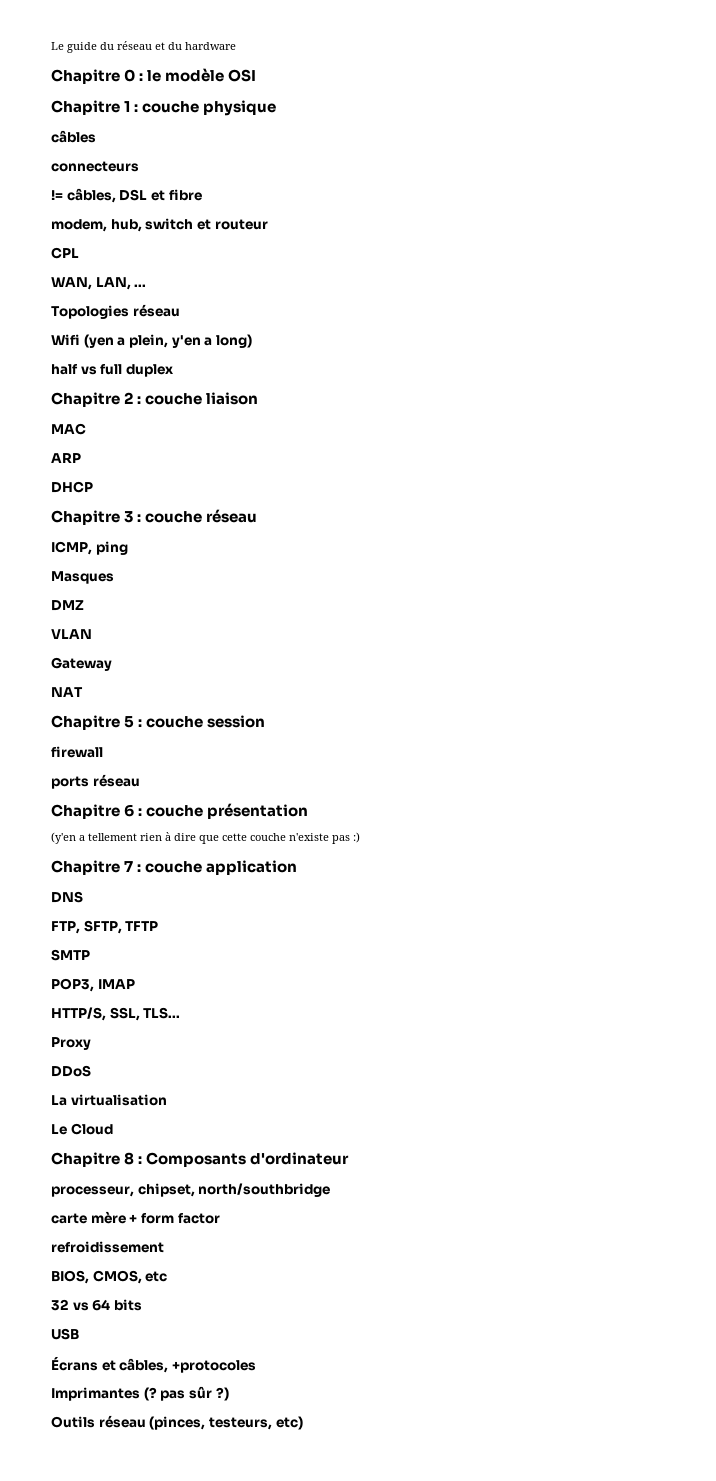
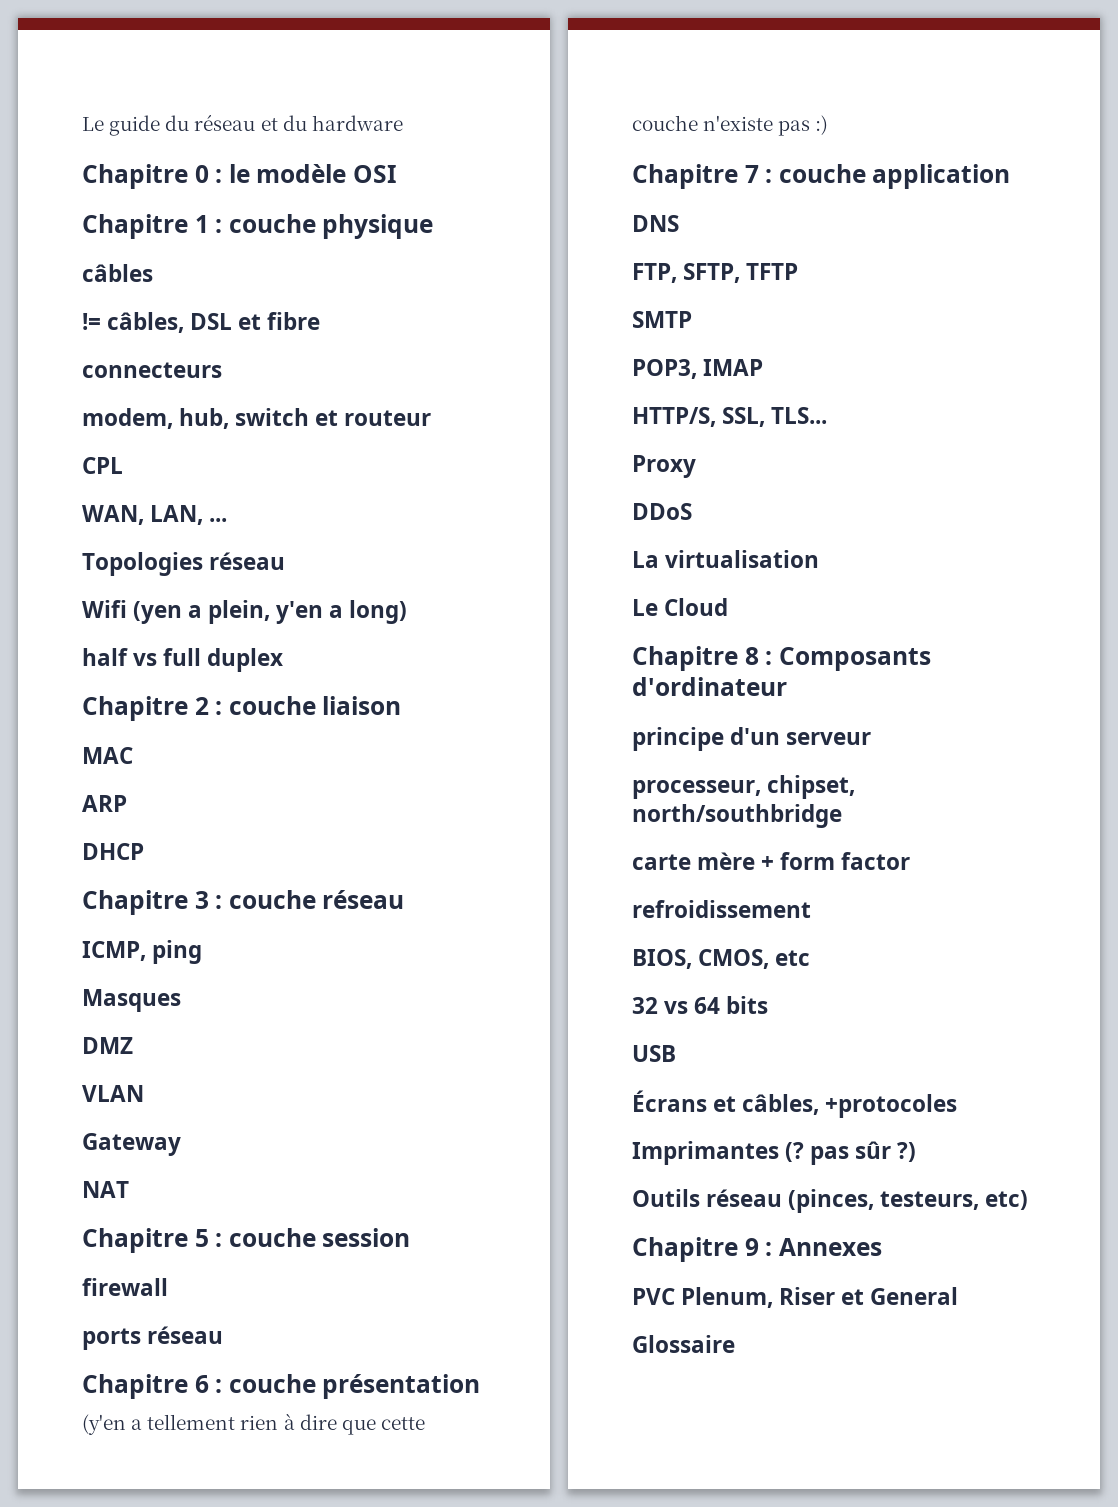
- connecteurs
+ connecteurs
+ principe d'un serveur
+ Chapitre 9 : Annexes
+ PVC Plenum, Riser et General
+ Glossaire

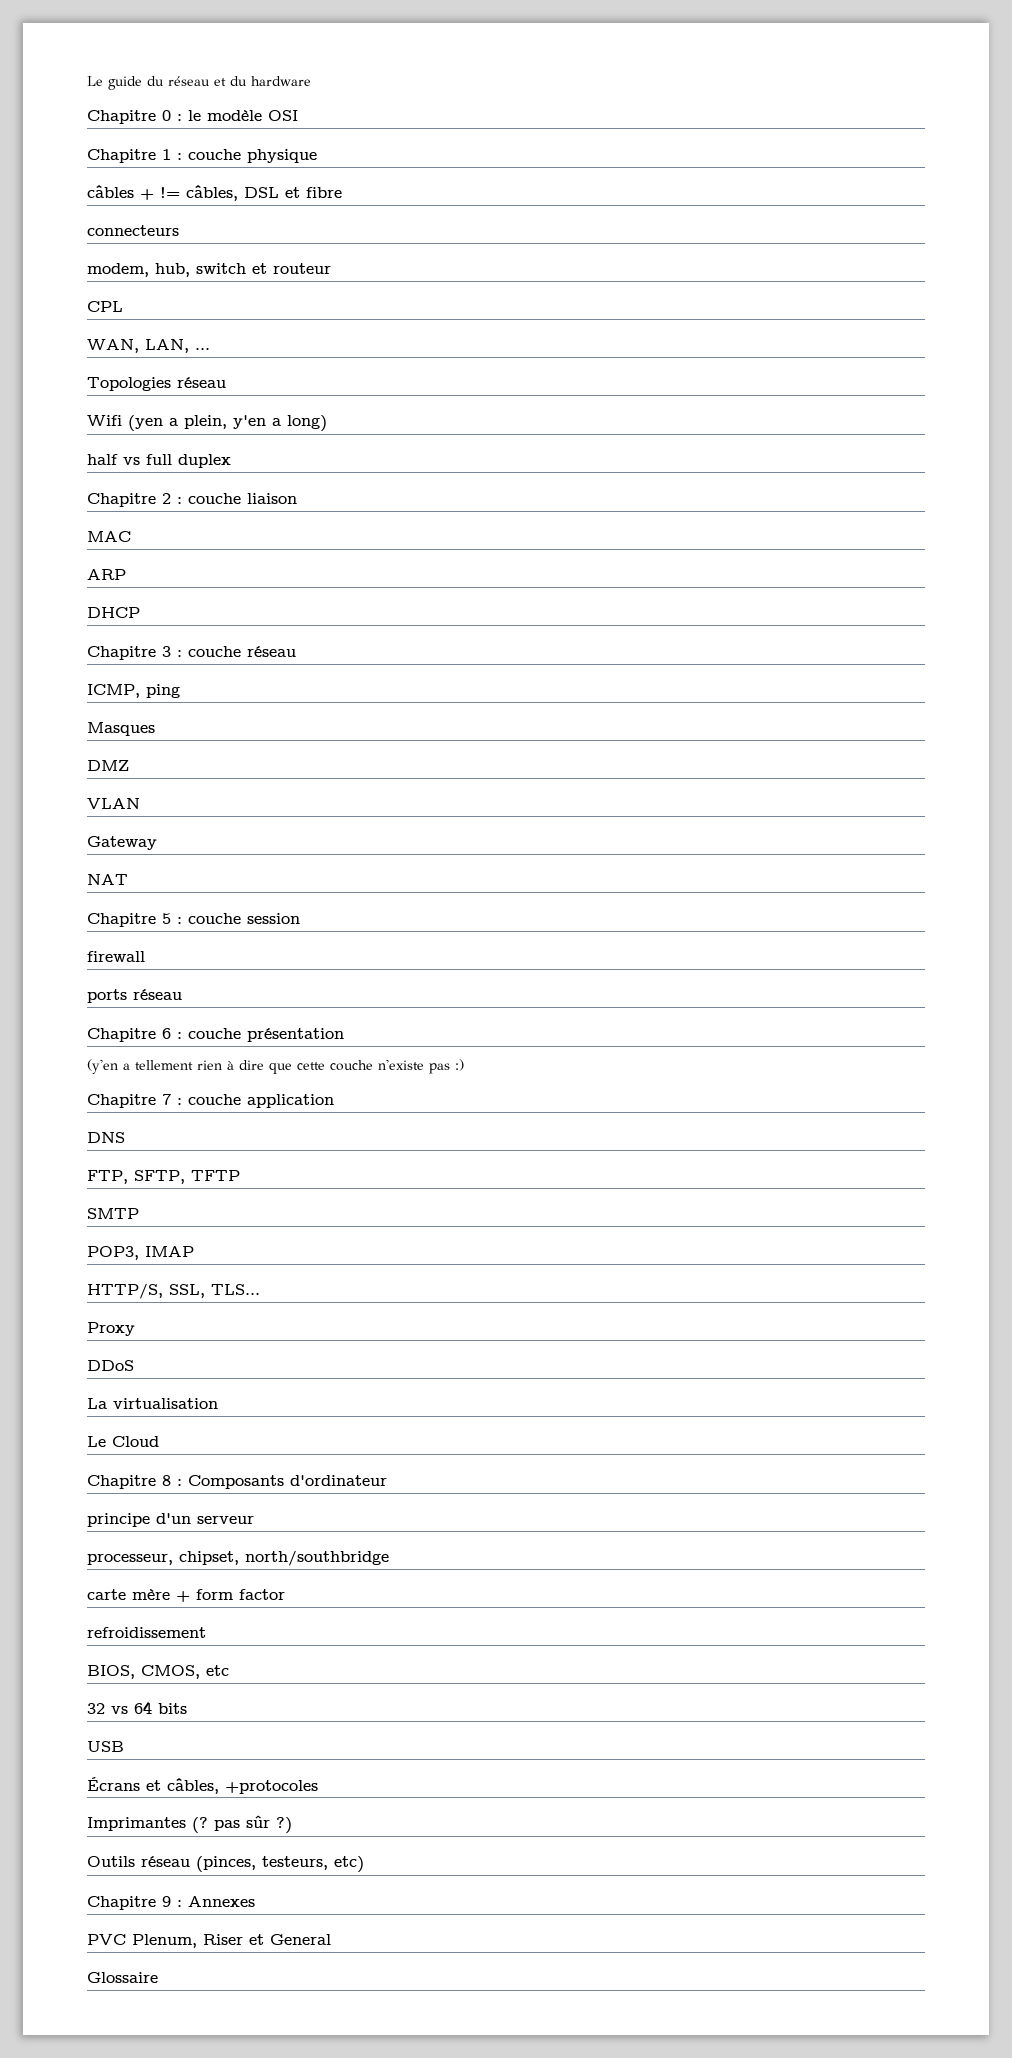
- câbles
- != câbles, DSL et fibre
+ câbles + != câbles, DSL et fibre

